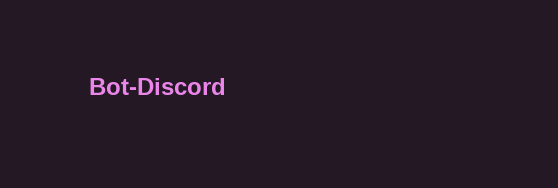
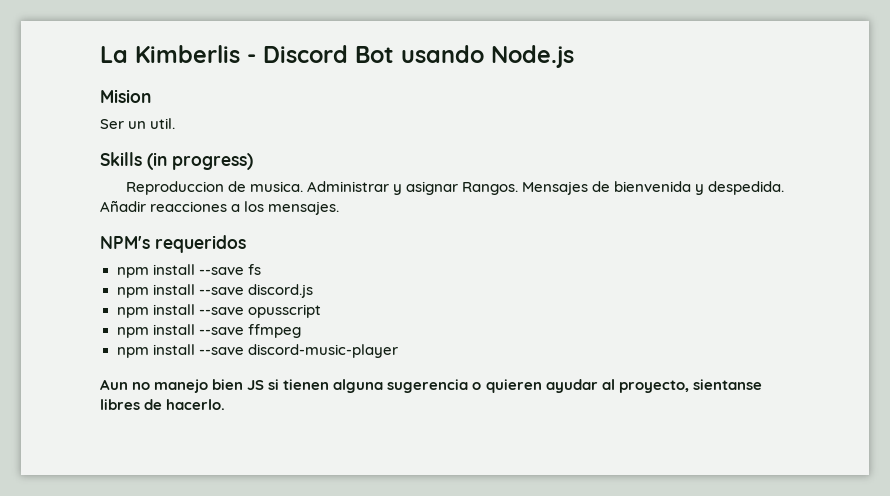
- Bot-Discord
+ La Kimberlis - Discord Bot usando Node.js
+ Mision
+ Ser un util.
+ Skills (in progress)
+ Reproduccion de musica. Administrar y asignar Rangos. Mensajes de bienvenida y despedida. Añadir reacciones a los mensajes.
+ NPM's requeridos
+ npm install --save fs
+ npm install --save discord.js
+ npm install --save opusscript
+ npm install --save ffmpeg
+ npm install --save discord-music-player
+ Aun no manejo bien JS si tienen alguna sugerencia o quieren ayudar al proyecto, sientanse libres de hacerlo.

